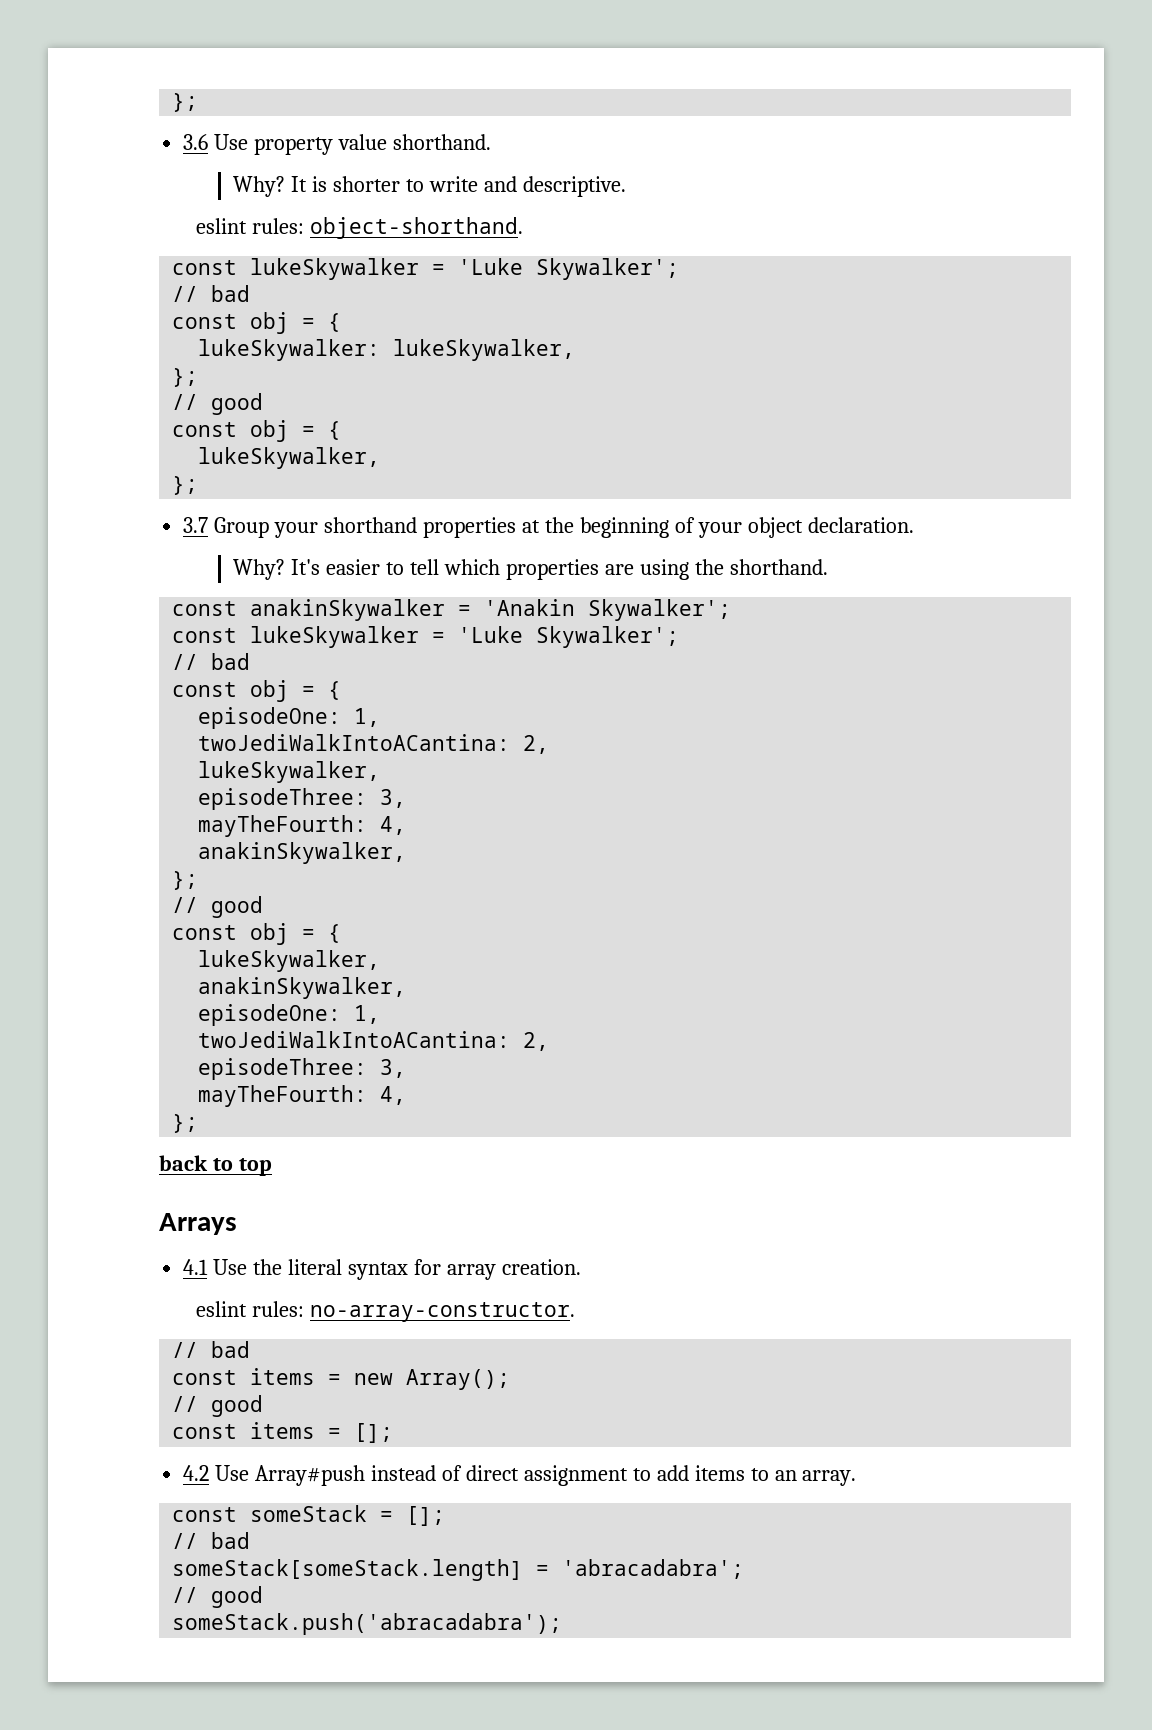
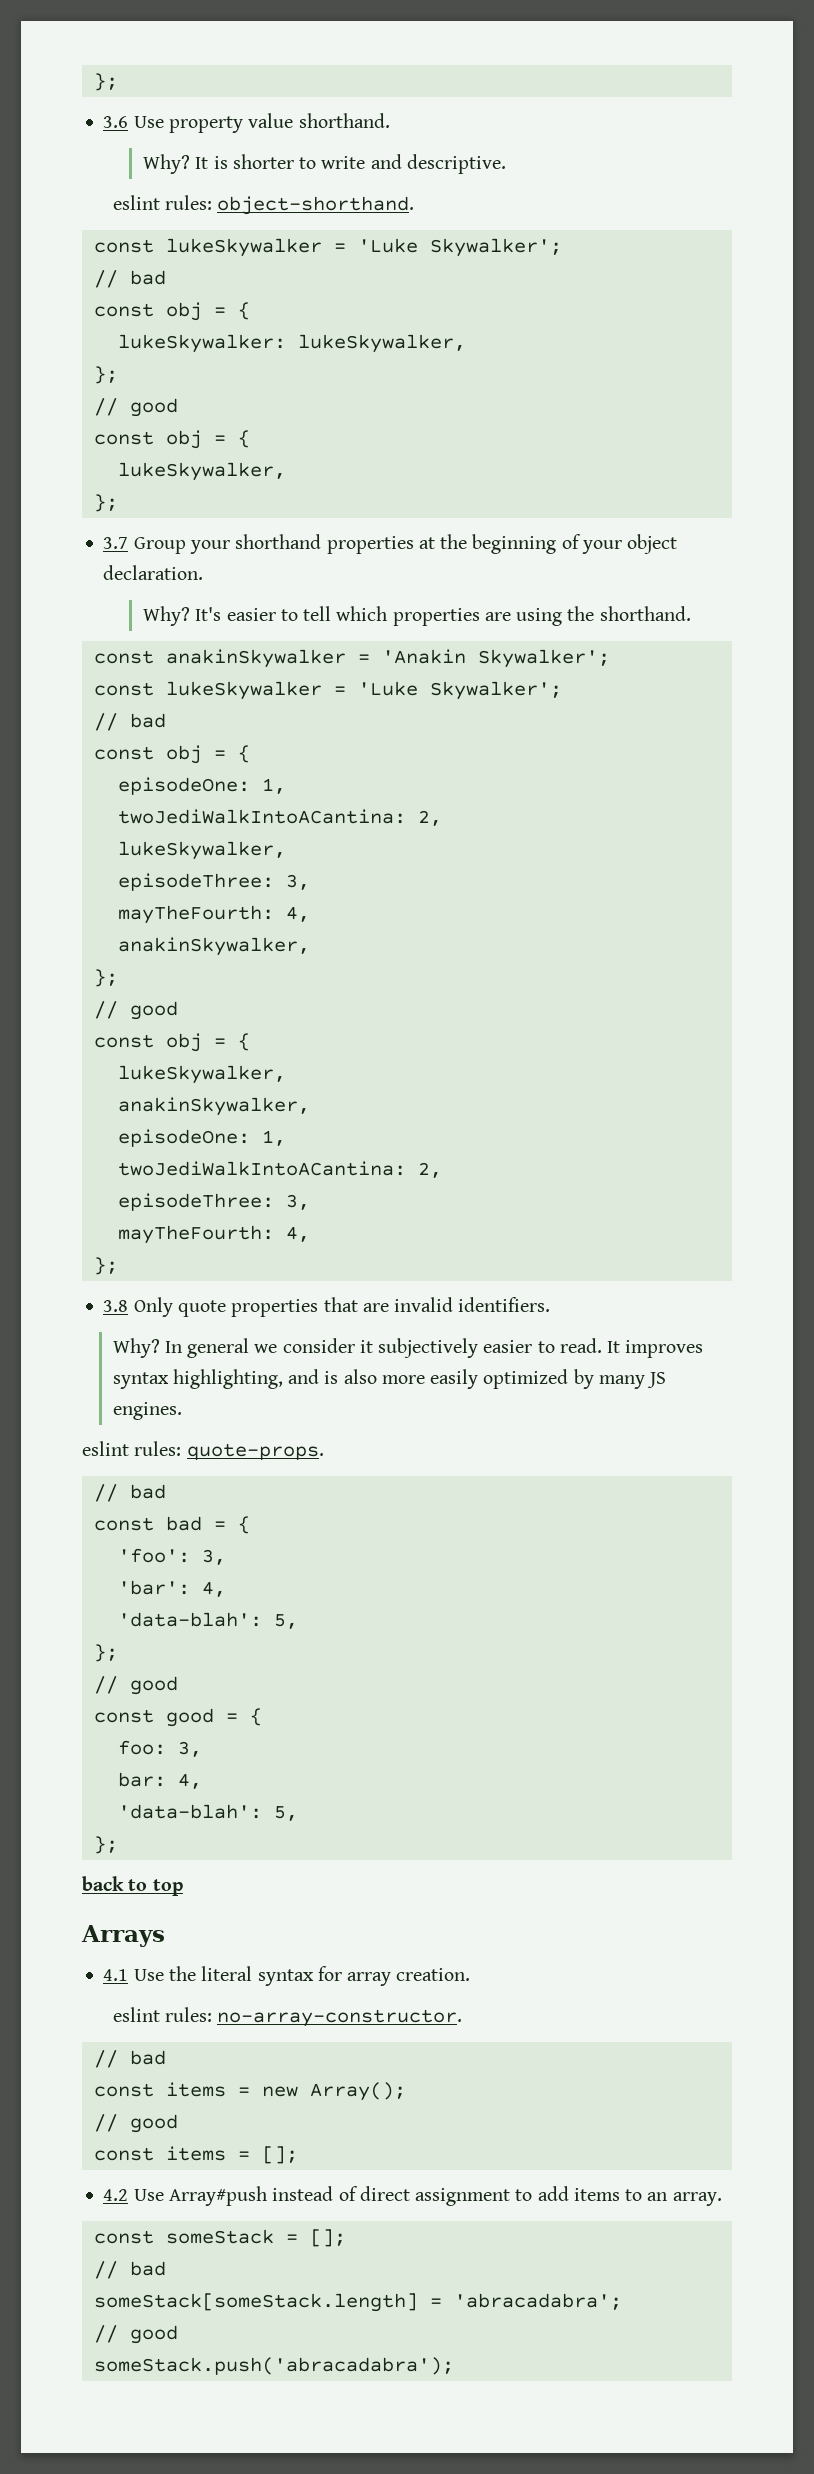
+ 3.8 Only quote properties that are invalid identifiers.
+ Why? In general we consider it subjectively easier to read. It improves syntax highlighting, and is also more easily optimized by many JS engines.
+ eslint rules: quote-props.
+ // bad
+ const bad = {
+ 'foo': 3,
+ 'bar': 4,
+ 'data-blah': 5,
+ };
+ // good
+ const good = {
+ foo: 3,
+ bar: 4,
+ 'data-blah': 5,
+ };

